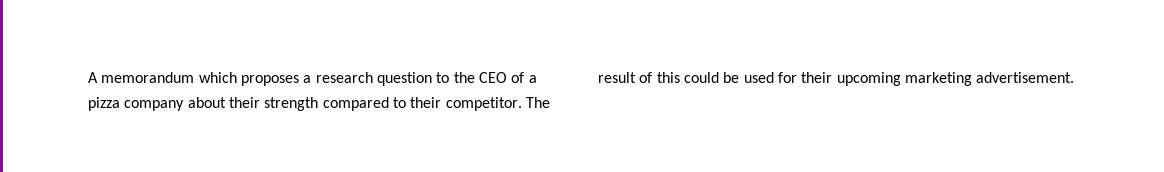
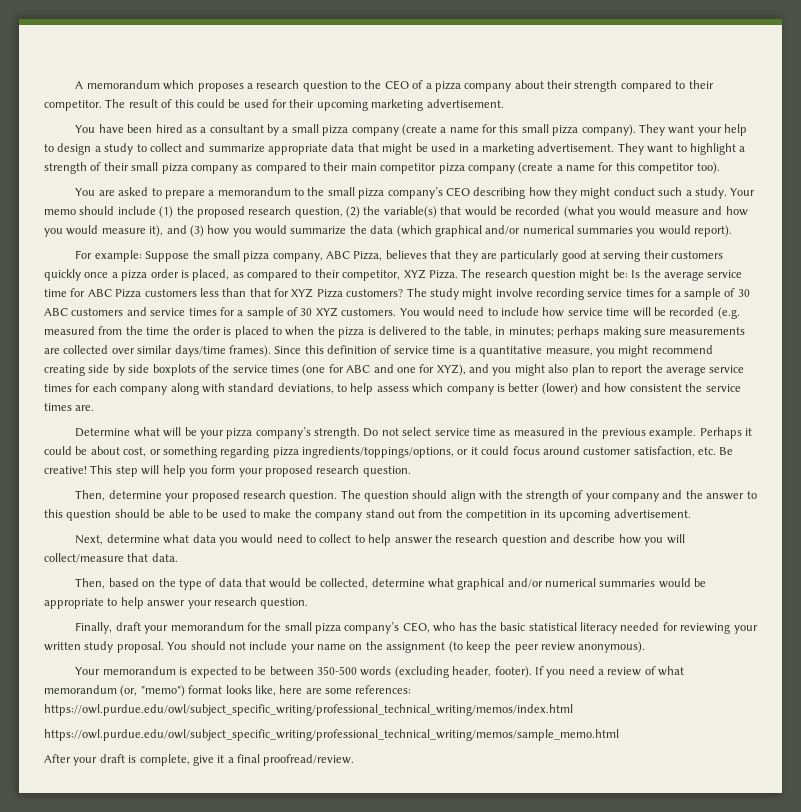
+ You have been hired as a consultant by a small pizza company (create a name for this small pizza company). They want your help to design a study to collect and summarize appropriate data that might be used in a marketing advertisement. They want to highlight a strength of their small pizza company as compared to their main competitor pizza company (create a name for this competitor too).
+ You are asked to prepare a memorandum to the small pizza company’s CEO describing how they might conduct such a study. Your memo should include (1) the proposed research question, (2) the variable(s) that would be recorded (what you would measure and how you would measure it), and (3) how you would summarize the data (which graphical and/or numerical summaries you would report).
+ For example: Suppose the small pizza company, ABC Pizza, believes that they are particularly good at serving their customers quickly once a pizza order is placed, as compared to their competitor, XYZ Pizza. The research question might be: Is the average service time for ABC Pizza customers less than that for XYZ Pizza customers? The study might involve recording service times for a sample of 30 ABC customers and service times for a sample of 30 XYZ customers. You would need to include how service time will be recorded (e.g. measured from the time the order is placed to when the pizza is delivered to the table, in minutes; perhaps making sure measurements are collected over similar days/time frames). Since this definition of service time is a quantitative measure, you might recommend creating side by side boxplots of the service times (one for ABC and one for XYZ), and you might also plan to report the average service times for each company along with standard deviations, to help assess which company is better (lower) and how consistent the service times are.
+ Determine what will be your pizza company’s strength. Do not select service time as measured in the previous example. Perhaps it could be about cost, or something regarding pizza ingredients/toppings/options, or it could focus around customer satisfaction, etc. Be creative! This step will help you form your proposed research question.
+ Then, determine your proposed research question. The question should align with the strength of your company and the answer to this question should be able to be used to make the company stand out from the competition in its upcoming advertisement.
+ Next, determine what data you would need to collect to help answer the research question and describe how you will collect/measure that data.
+ Then, based on the type of data that would be collected, determine what graphical and/or numerical summaries would be appropriate to help answer your research question.
+ Finally, draft your memorandum for the small pizza company’s CEO, who has the basic statistical literacy needed for reviewing your written study proposal. You should not include your name on the assignment (to keep the peer review anonymous).
+ Your memorandum is expected to be between 350-500 words (excluding header, footer). If you need a review of what memorandum (or, "memo") format looks like, here are some references: https://owl.purdue.edu/owl/subject_specific_writing/professional_technical_writing/memos/index.html
+ https://owl.purdue.edu/owl/subject_specific_writing/professional_technical_writing/memos/sample_memo.html
+ After your draft is complete, give it a final proofread/review.

